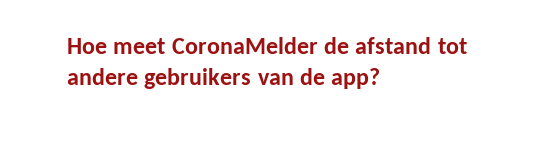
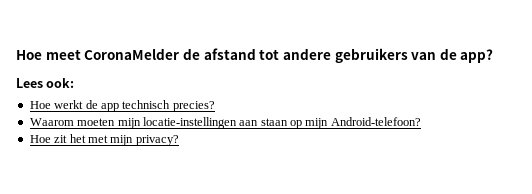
+ Lees ook:
+ Hoe werkt de app technisch precies?
+ Waarom moeten mijn locatie-instellingen aan staan op mijn Android-telefoon?
+ Hoe zit het met mijn privacy?

